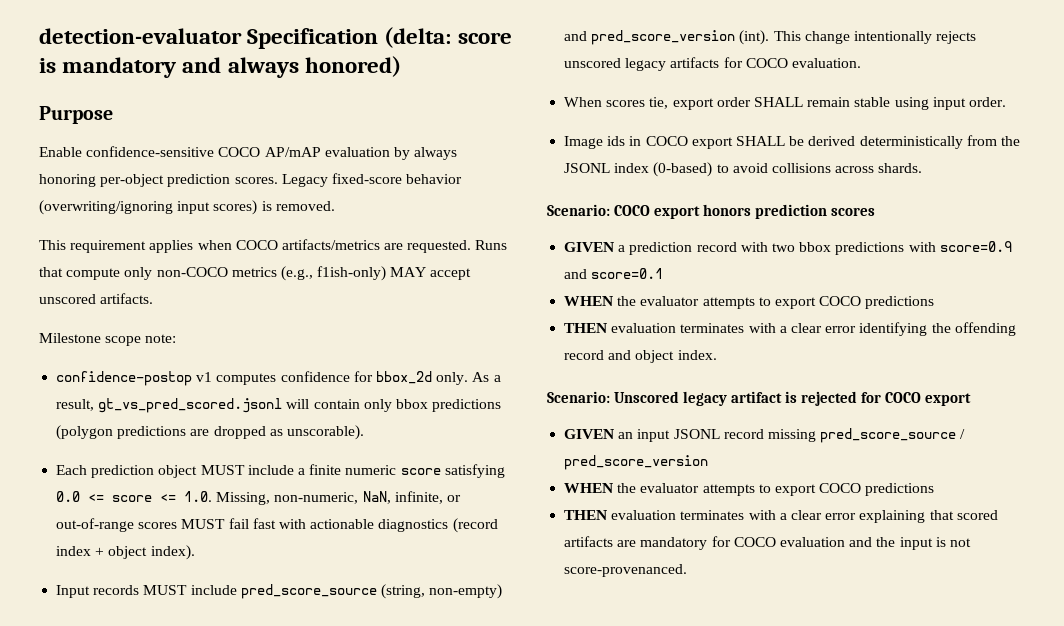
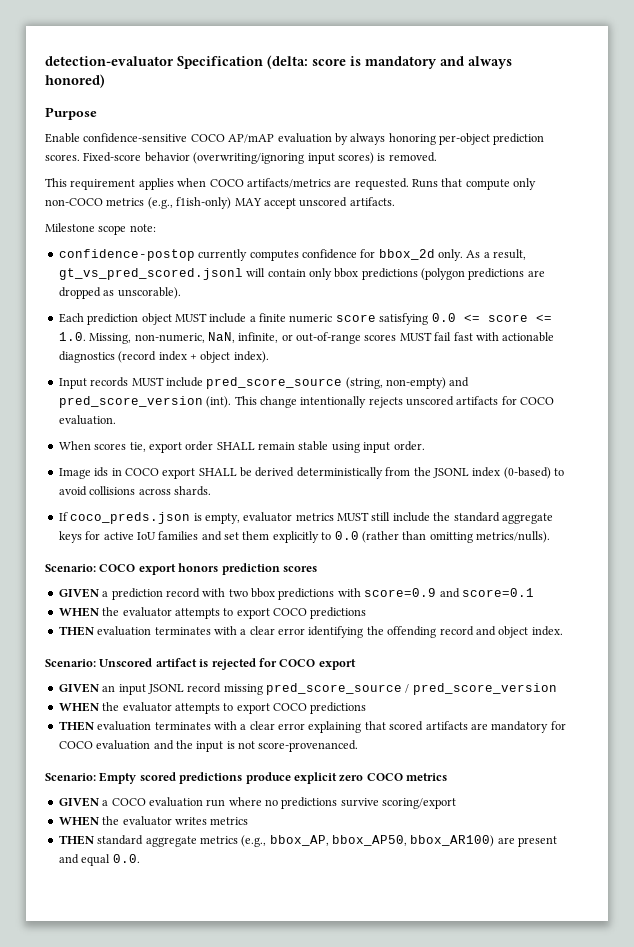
- Legacy fixed-score behavior (overwriting/ignoring input scores) is removed.
+ Fixed-score behavior (overwriting/ignoring input scores) is removed.
- confidence-postop v1 computes confidence for bbox_2d only.
+ confidence-postop currently computes confidence for bbox_2d only.
- This change intentionally rejects unscored legacy artifacts for COCO evaluation.
+ This change intentionally rejects unscored artifacts for COCO evaluation.
+ If coco_preds.json is empty, evaluator metrics MUST still include the standard aggregate keys for active IoU families and set them explicitly to 0.0 (rather than omitting metrics/nulls).
- Scenario: Unscored legacy artifact is rejected for COCO export
+ Scenario: Unscored artifact is rejected for COCO export
+ Scenario: Empty scored predictions produce explicit zero COCO metrics
+ GIVEN a COCO evaluation run where no predictions survive scoring/export
+ WHEN the evaluator writes metrics
+ THEN standard aggregate metrics (e.g., bbox_AP, bbox_AP50, bbox_AR100) are present and equal 0.0.

